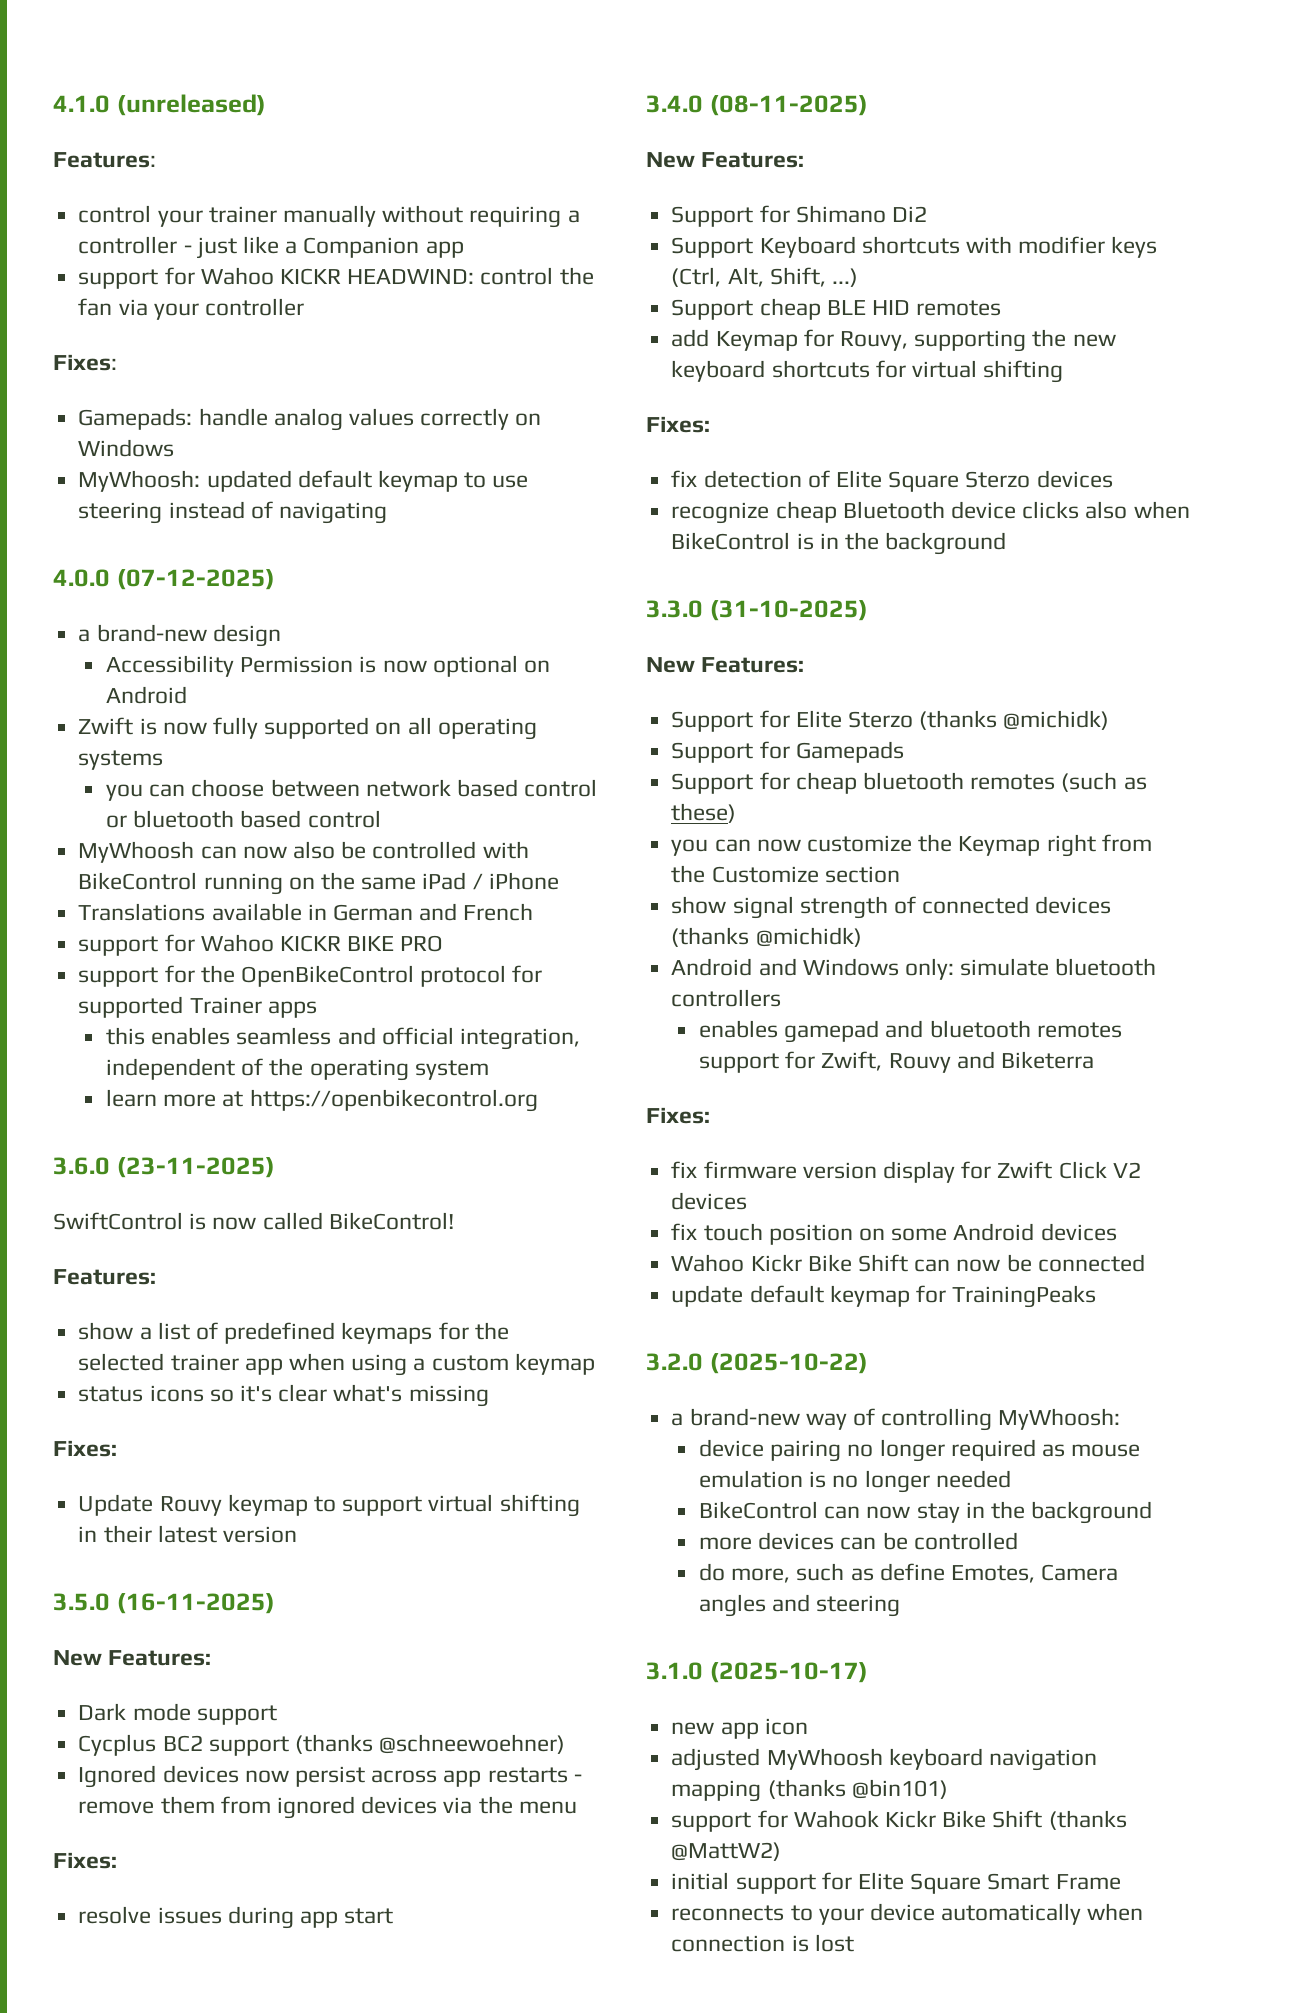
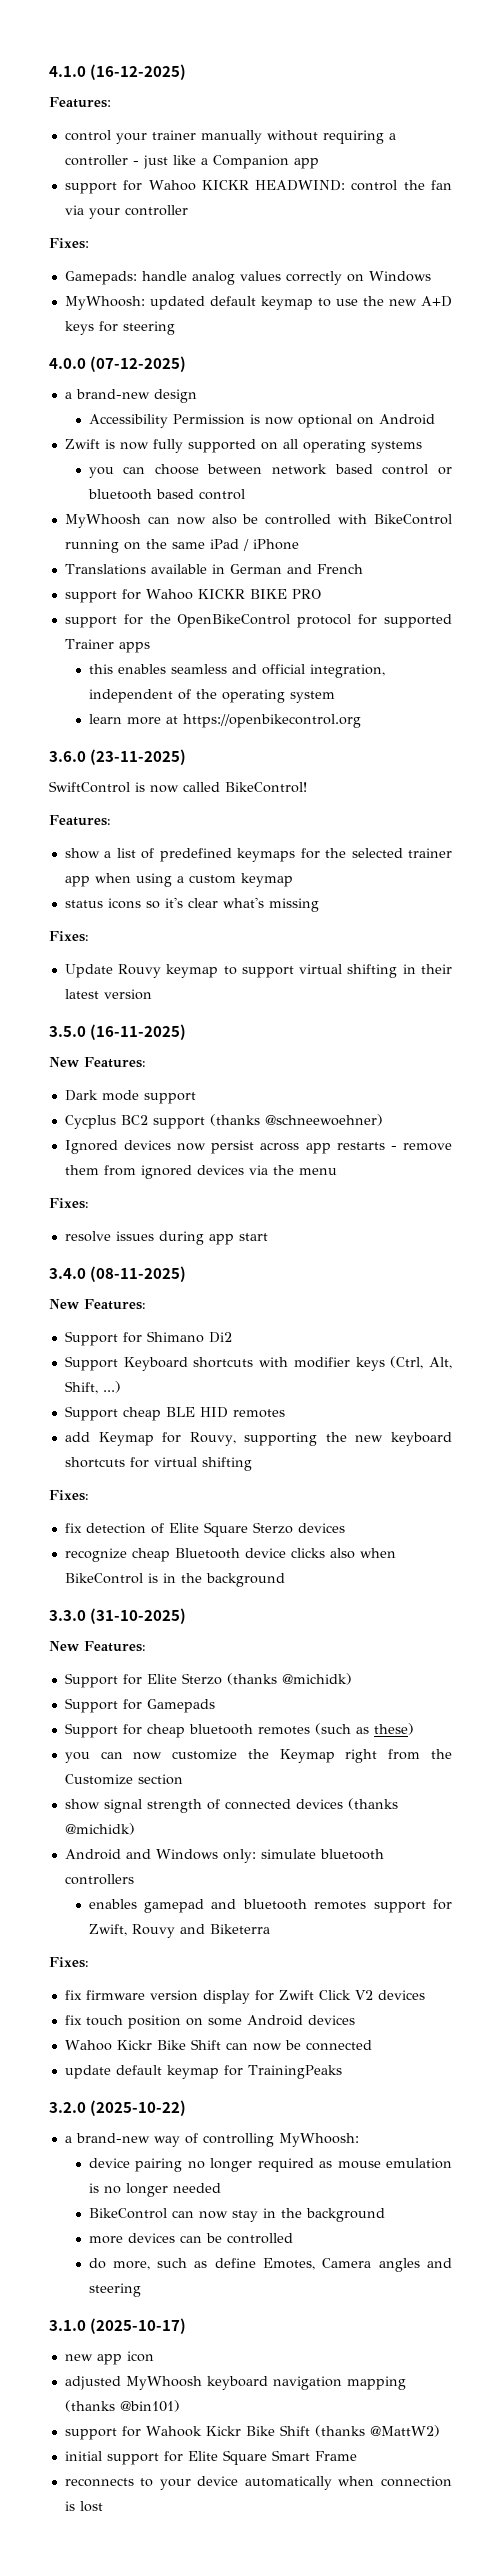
- 4.1.0 (unreleased)
+ 4.1.0 (16-12-2025)
- MyWhoosh: updated default keymap to use steering instead of navigating
+ MyWhoosh: updated default keymap to use the new A+D keys for steering

